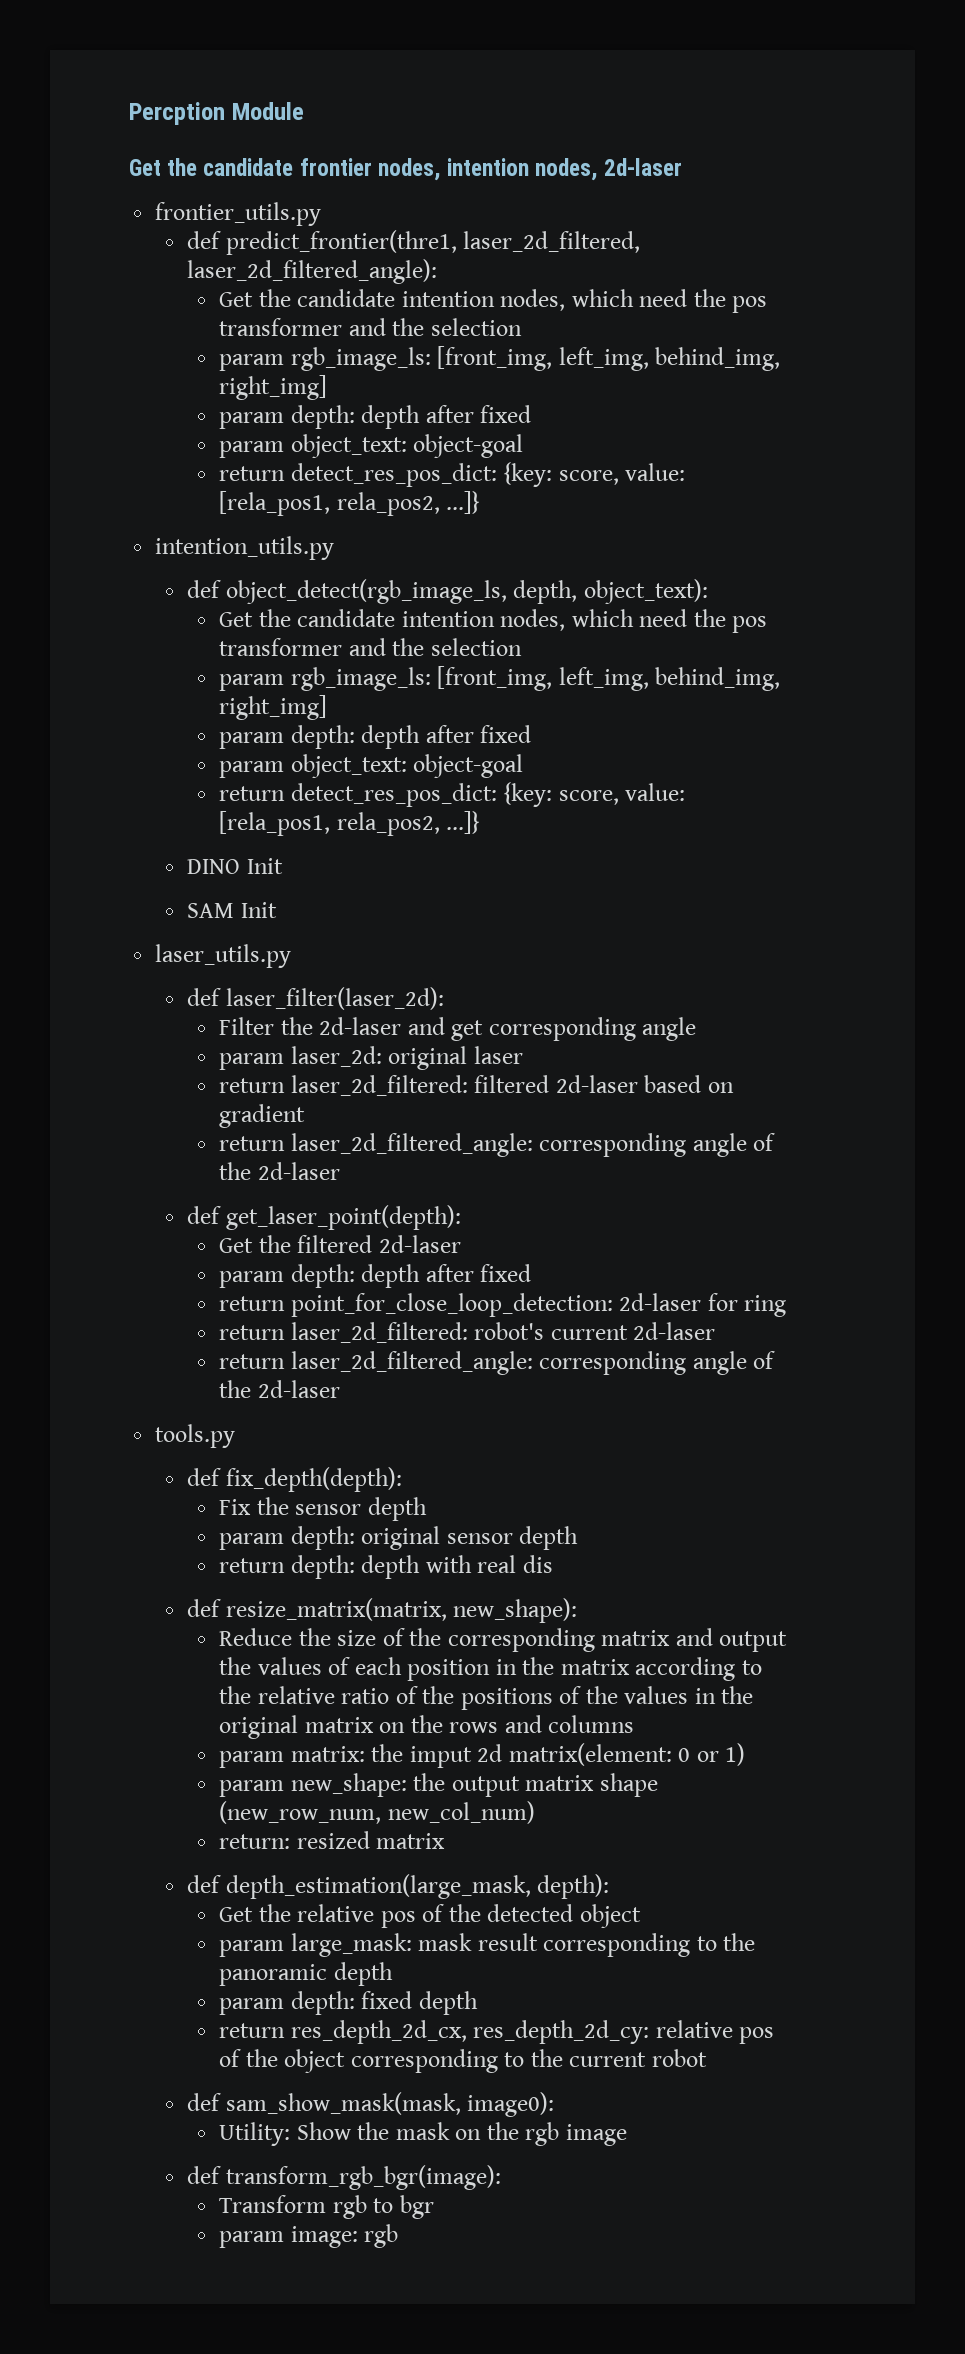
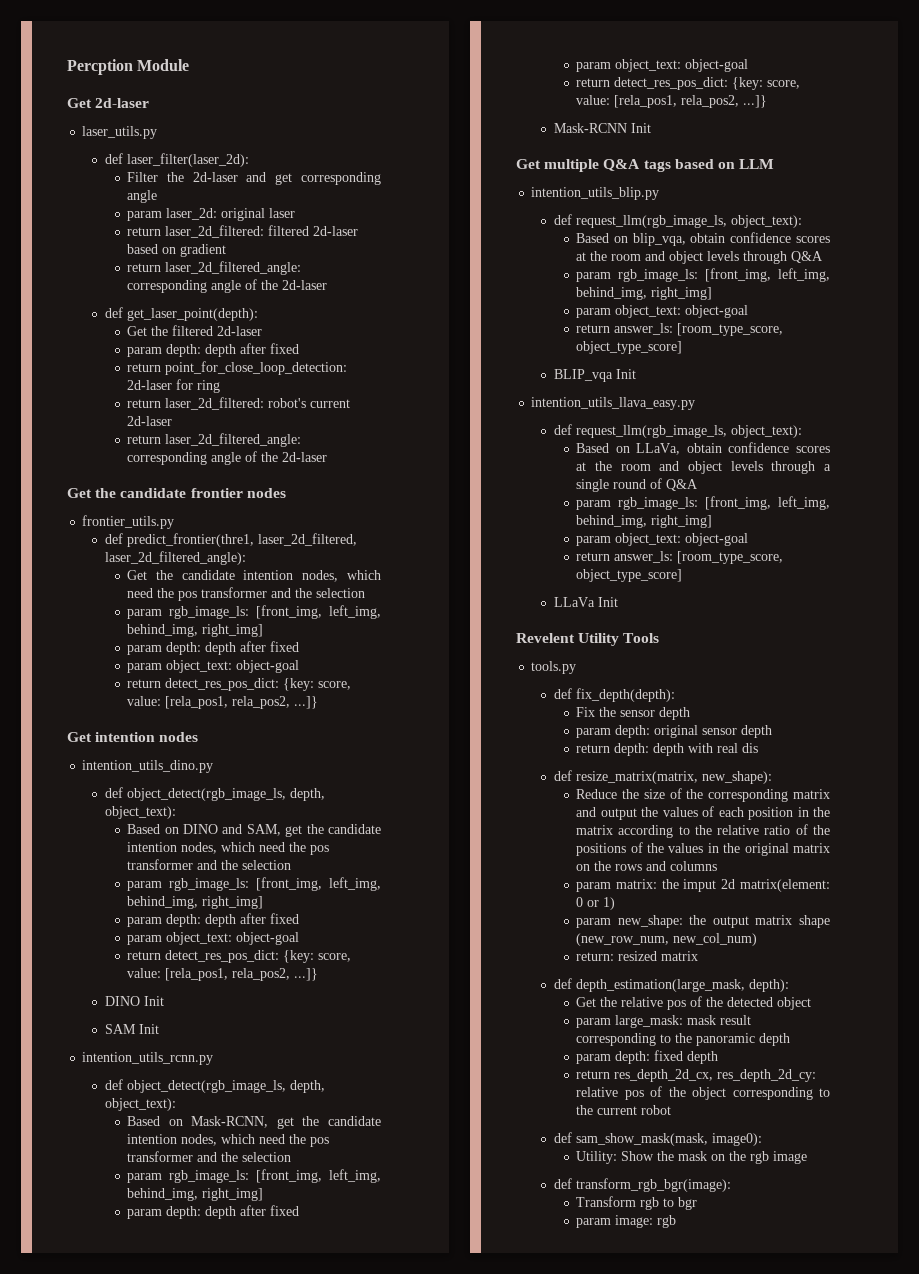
- Get the candidate frontier nodes, intention nodes, 2d-laser
- frontier_utils.py
- def predict_frontier(thre1, laser_2d_filtered, laser_2d_filtered_angle):
- Get the candidate intention nodes, which need the pos transformer and the selection
- param rgb_image_ls: [front_img, left_img, behind_img, right_img]
- param depth: depth after fixed
- param object_text: object-goal
- return detect_res_pos_dict: {key: score, value: [rela_pos1, rela_pos2, ...]}
- intention_utils.py
- def object_detect(rgb_image_ls, depth, object_text):
- Get the candidate intention nodes, which need the pos transformer and the selection
- param rgb_image_ls: [front_img, left_img, behind_img, right_img]
- param depth: depth after fixed
- param object_text: object-goal
- return detect_res_pos_dict: {key: score, value: [rela_pos1, rela_pos2, ...]}
- DINO Init
- SAM Init
+ Get 2d-laser
+ Get the candidate frontier nodes
+ frontier_utils.py
+ def predict_frontier(thre1, laser_2d_filtered, laser_2d_filtered_angle):
+ Get the candidate intention nodes, which need the pos transformer and the selection
+ param rgb_image_ls: [front_img, left_img, behind_img, right_img]
+ param depth: depth after fixed
+ param object_text: object-goal
+ return detect_res_pos_dict: {key: score, value: [rela_pos1, rela_pos2, ...]}
+ Get intention nodes
+ intention_utils_dino.py
+ def object_detect(rgb_image_ls, depth, object_text):
+ Based on DINO and SAM, get the candidate intention nodes, which need the pos transformer and the selection
+ param rgb_image_ls: [front_img, left_img, behind_img, right_img]
+ param depth: depth after fixed
+ param object_text: object-goal
+ return detect_res_pos_dict: {key: score, value: [rela_pos1, rela_pos2, ...]}
+ DINO Init
+ SAM Init
+ intention_utils_rcnn.py
+ def object_detect(rgb_image_ls, depth, object_text):
+ Based on Mask-RCNN, get the candidate intention nodes, which need the pos transformer and the selection
+ param rgb_image_ls: [front_img, left_img, behind_img, right_img]
+ param depth: depth after fixed
+ param object_text: object-goal
+ return detect_res_pos_dict: {key: score, value: [rela_pos1, rela_pos2, ...]}
+ Mask-RCNN Init
+ Get multiple Q&A tags based on LLM
+ intention_utils_blip.py
+ def request_llm(rgb_image_ls, object_text):
+ Based on blip_vqa, obtain confidence scores at the room and object levels through Q&A
+ param rgb_image_ls: [front_img, left_img, behind_img, right_img]
+ param object_text: object-goal
+ return answer_ls: [room_type_score, object_type_score]
+ BLIP_vqa Init
+ intention_utils_llava_easy.py
+ def request_llm(rgb_image_ls, object_text):
+ Based on LLaVa, obtain confidence scores at the room and object levels through a single round of Q&A
+ param rgb_image_ls: [front_img, left_img, behind_img, right_img]
+ param object_text: object-goal
+ return answer_ls: [room_type_score, object_type_score]
+ LLaVa Init
+ Revelent Utility Tools

